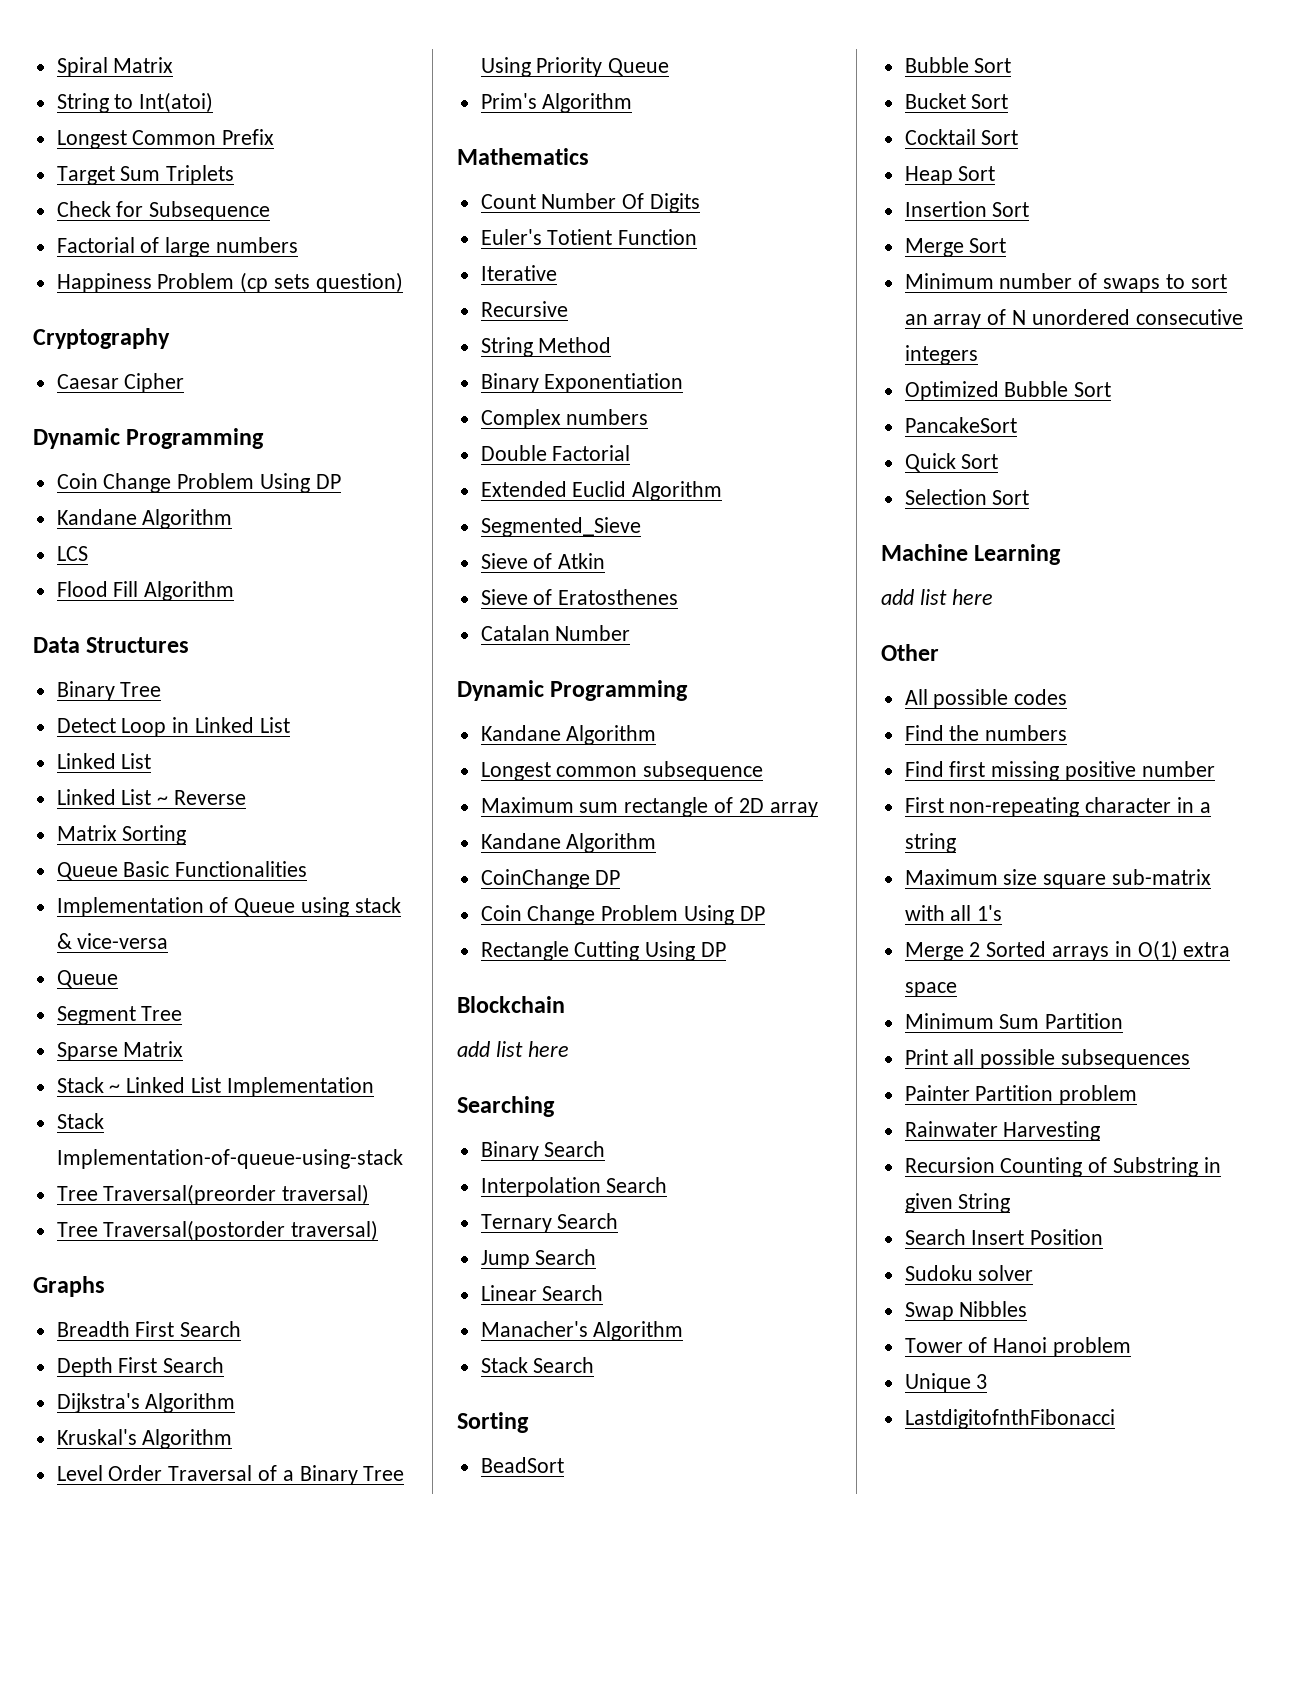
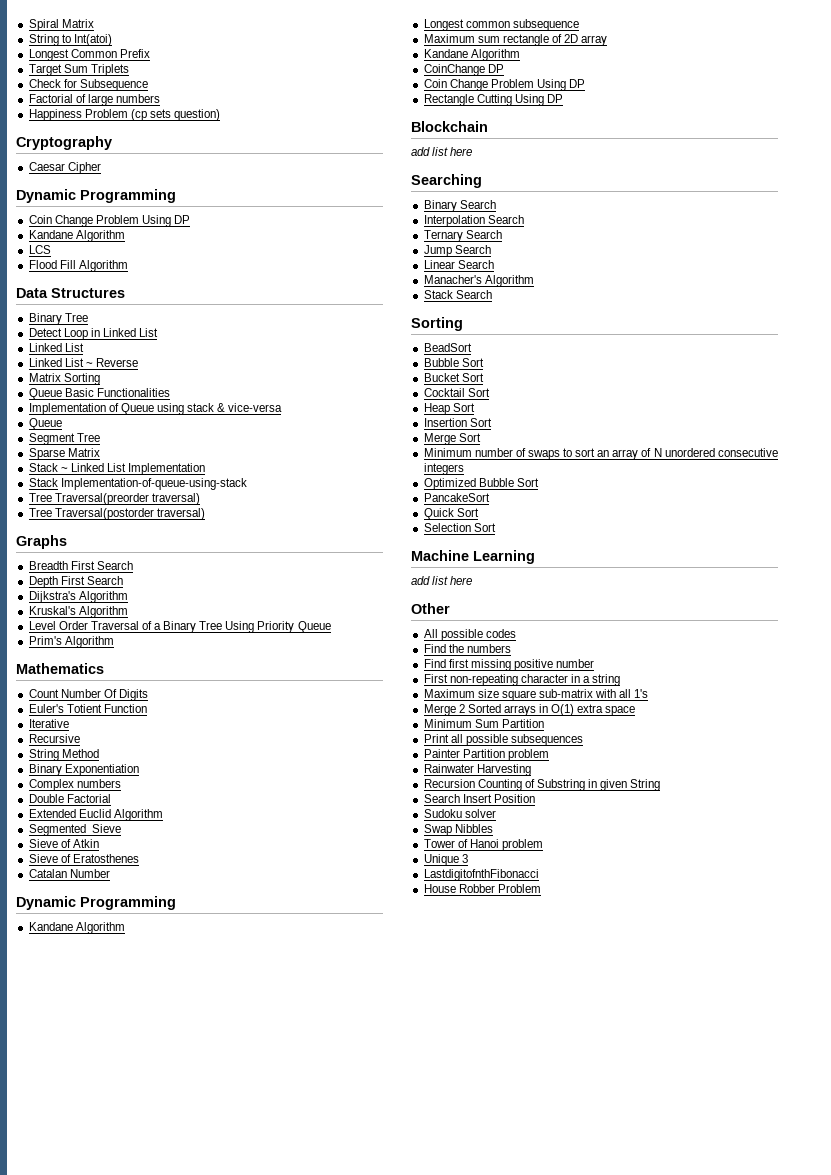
+ House Robber Problem

